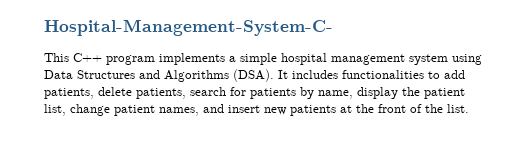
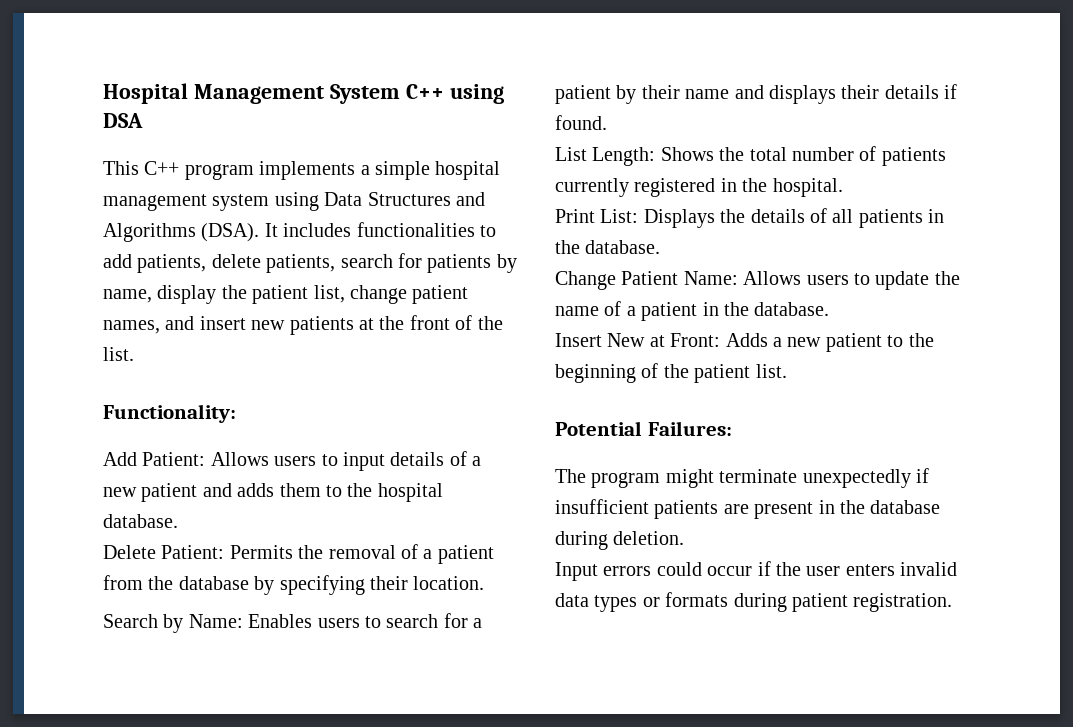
- Hospital-Management-System-C-
+ Hospital Management System C++ using DSA
+ Functionality:
+ Add Patient: Allows users to input details of a new patient and adds them to the hospital database.
+ Delete Patient: Permits the removal of a patient from the database by specifying their location.
+ Search by Name: Enables users to search for a patient by their name and displays their details if found.
+ List Length: Shows the total number of patients currently registered in the hospital.
+ Print List: Displays the details of all patients in the database.
+ Change Patient Name: Allows users to update the name of a patient in the database.
+ Insert New at Front: Adds a new patient to the beginning of the patient list.
+ Potential Failures:
+ The program might terminate unexpectedly if insufficient patients are present in the database during deletion.
+ Input errors could occur if the user enters invalid data types or formats during patient registration.

